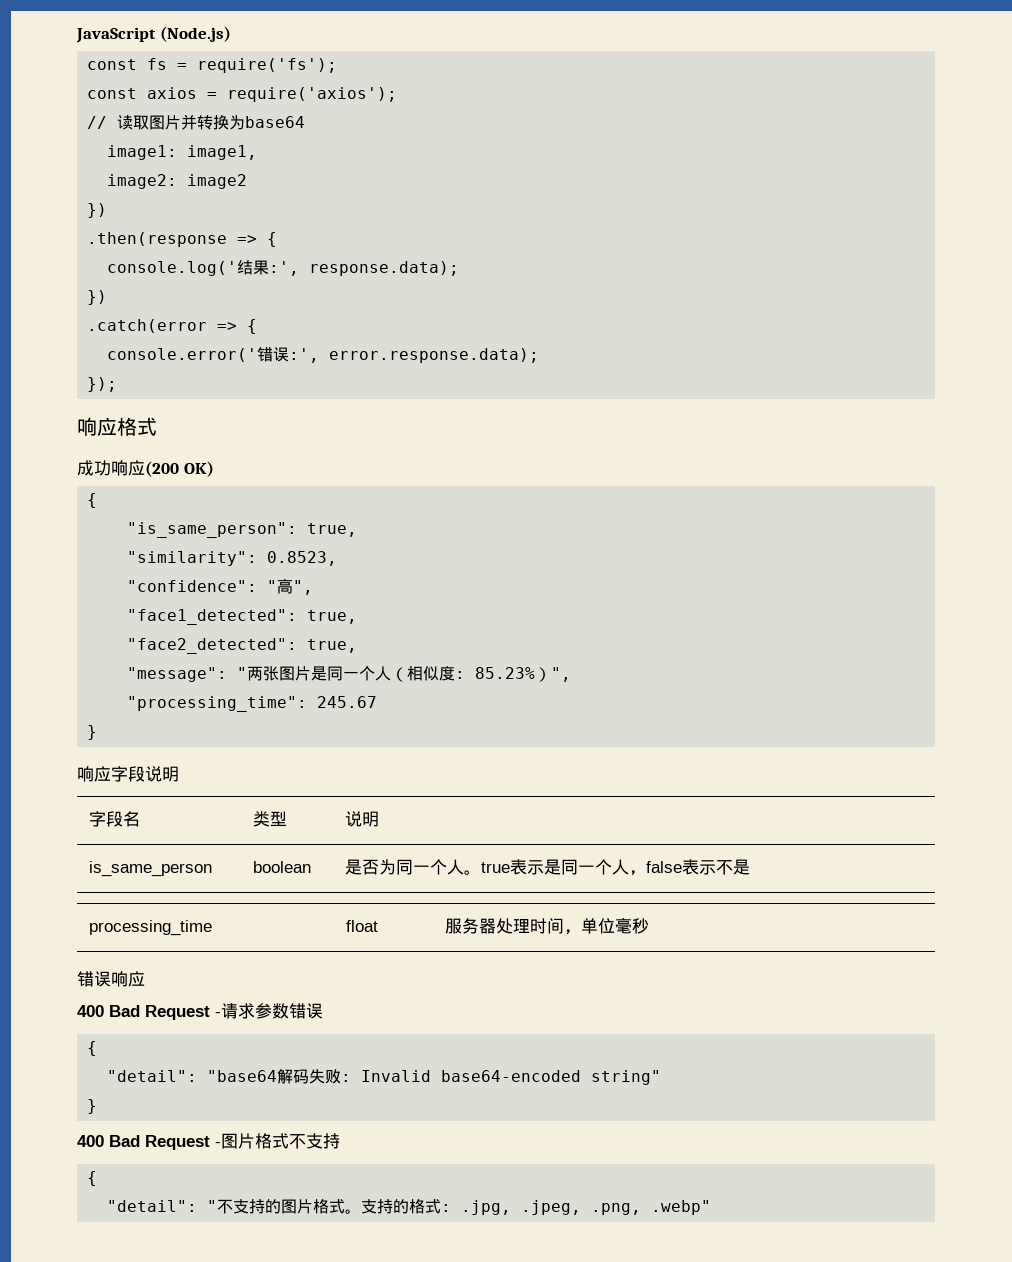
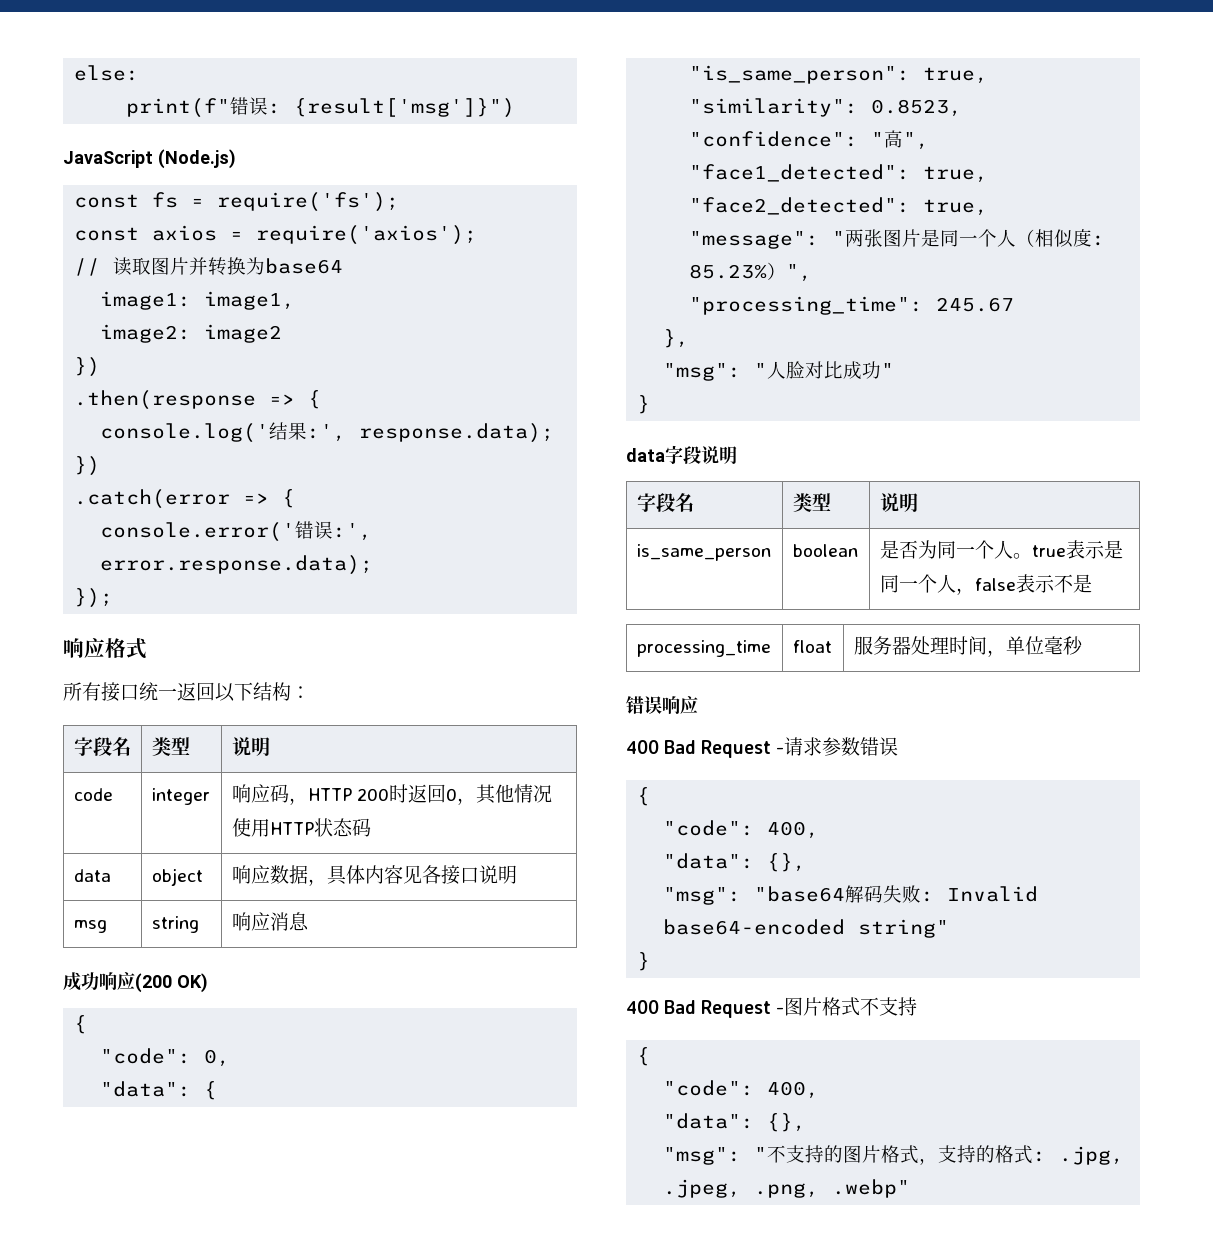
+ else:
+ print(f"错误: {result['msg']}")
+ 所有接口统一返回以下结构：
+ 字段名 | 类型 | 说明
+ code | integer | 响应码，HTTP 200时返回0，其他情况使用HTTP状态码
+ data | object | 响应数据，具体内容见各接口说明
+ msg | string | 响应消息
+ "code": 0,
+ "data": {
  "processing_time": 245.67
+ },
+ "msg": "人脸对比成功"
  }
- 响应字段说明
+ data字段说明
  400 Bad Request -请求参数错误
  {
- "detail": "base64解码失败: Invalid base64-encoded string"
+ "code": 400,
+ "data": {},
+ "msg": "base64解码失败: Invalid base64-encoded string"
  400 Bad Request -图片格式不支持
  {
- "detail": "不支持的图片格式。支持的格式: .jpg, .jpeg, .png, .webp"
+ "code": 400,
+ "data": {},
+ "msg": "不支持的图片格式，支持的格式: .jpg, .jpeg, .png, .webp"

